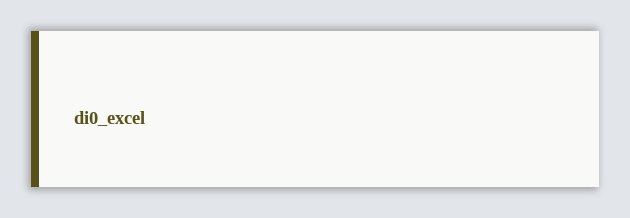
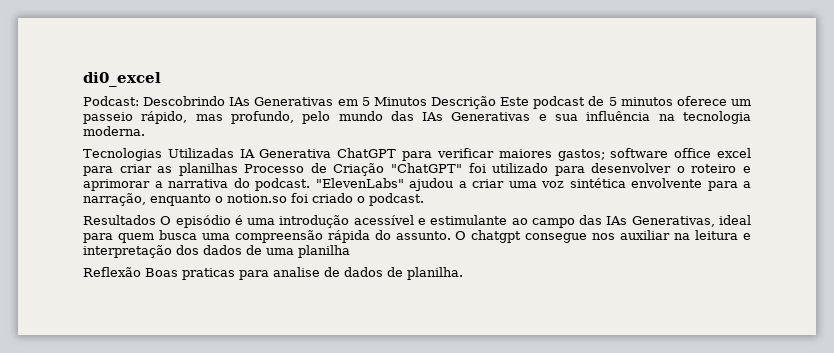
+ Podcast: Descobrindo IAs Generativas em 5 Minutos Descrição Este podcast de 5 minutos oferece um passeio rápido, mas profundo, pelo mundo das IAs Generativas e sua influência na tecnologia moderna.
+ Tecnologias Utilizadas IA Generativa ChatGPT para verificar maiores gastos; software office excel para criar as planilhas Processo de Criação "ChatGPT" foi utilizado para desenvolver o roteiro e aprimorar a narrativa do podcast. "ElevenLabs" ajudou a criar uma voz sintética envolvente para a narração, enquanto o notion.so foi criado o podcast.
+ Resultados O episódio é uma introdução acessível e estimulante ao campo das IAs Generativas, ideal para quem busca uma compreensão rápida do assunto. O chatgpt consegue nos auxiliar na leitura e interpretação dos dados de uma planilha
+ Reflexão Boas praticas para analise de dados de planilha.

